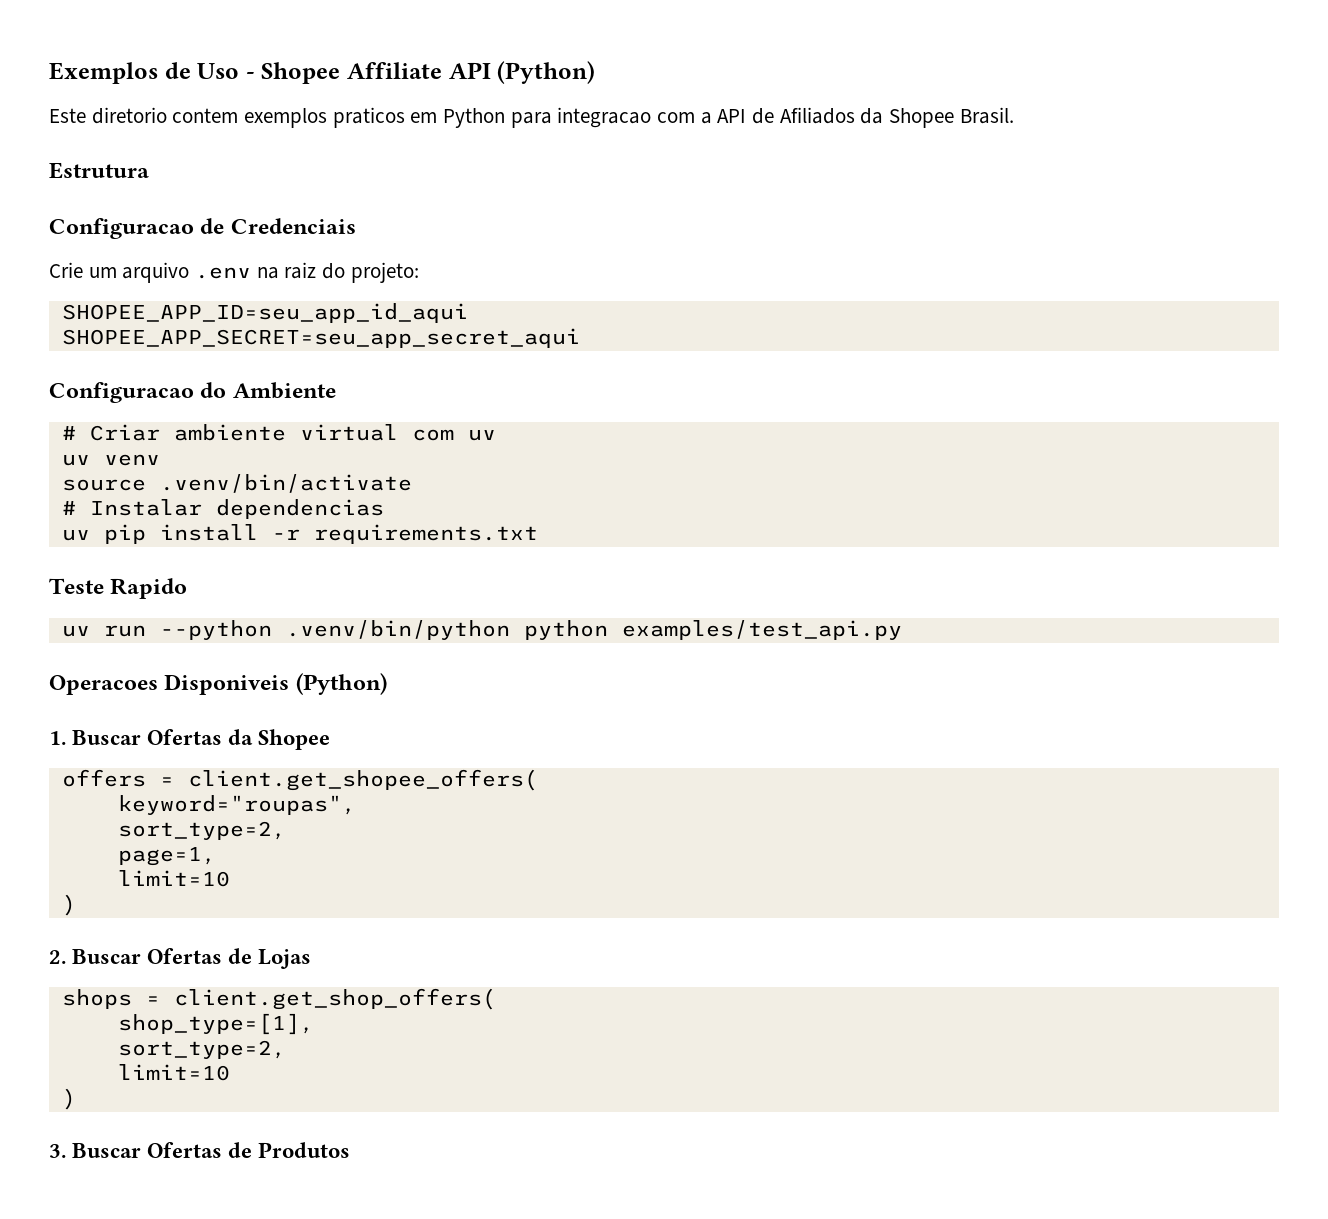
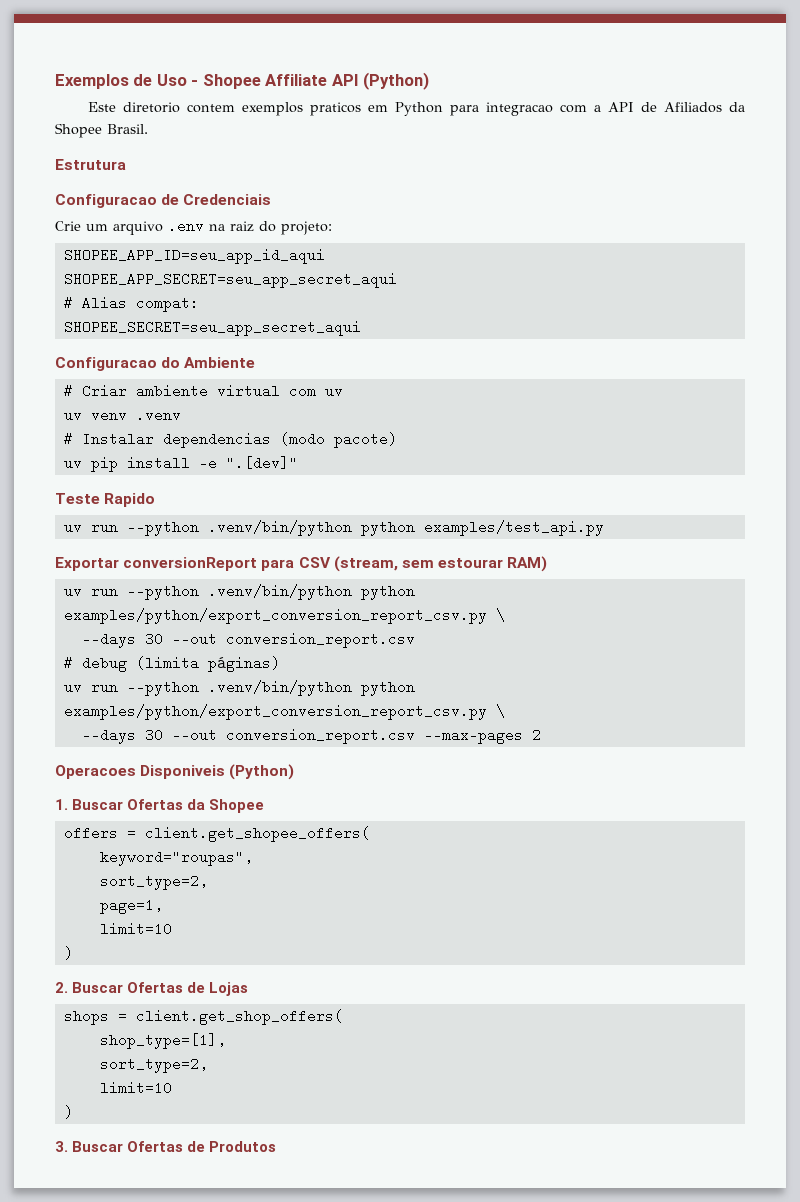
+ # Alias compat:
+ SHOPEE_SECRET=seu_app_secret_aqui
- uv venv
- source .venv/bin/activate
+ uv venv .venv
- # Instalar dependencias
+ # Instalar dependencias (modo pacote)
- uv pip install -r requirements.txt
+ uv pip install -e ".[dev]"
+ Exportar conversionReport para CSV (stream, sem estourar RAM)
+ uv run --python .venv/bin/python python examples/python/export_conversion_report_csv.py \
+ --days 30 --out conversion_report.csv
+ # debug (limita páginas)
+ uv run --python .venv/bin/python python examples/python/export_conversion_report_csv.py \
+ --days 30 --out conversion_report.csv --max-pages 2

